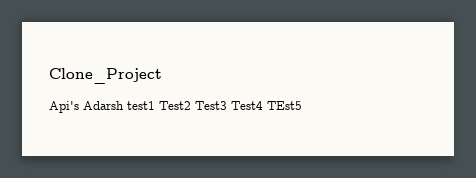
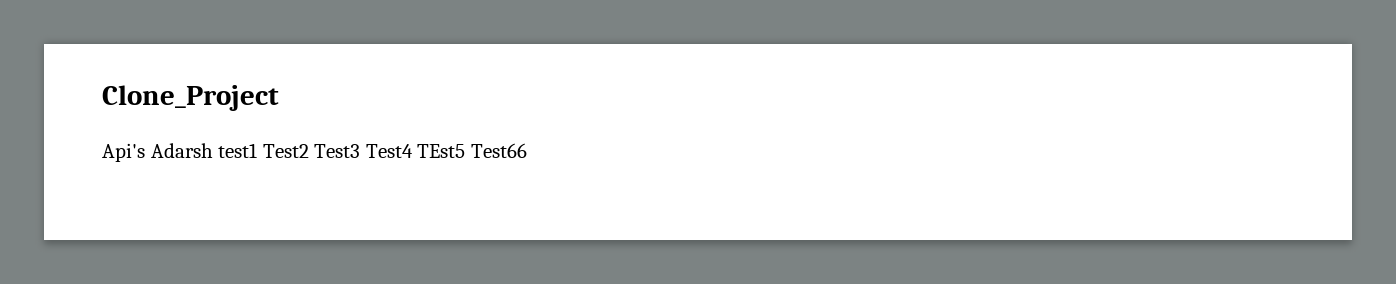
- Api's Adarsh test1 Test2 Test3 Test4 TEst5
+ Api's Adarsh test1 Test2 Test3 Test4 TEst5 Test66

